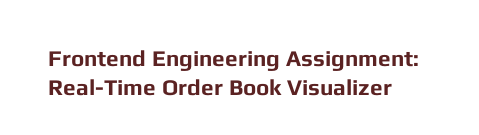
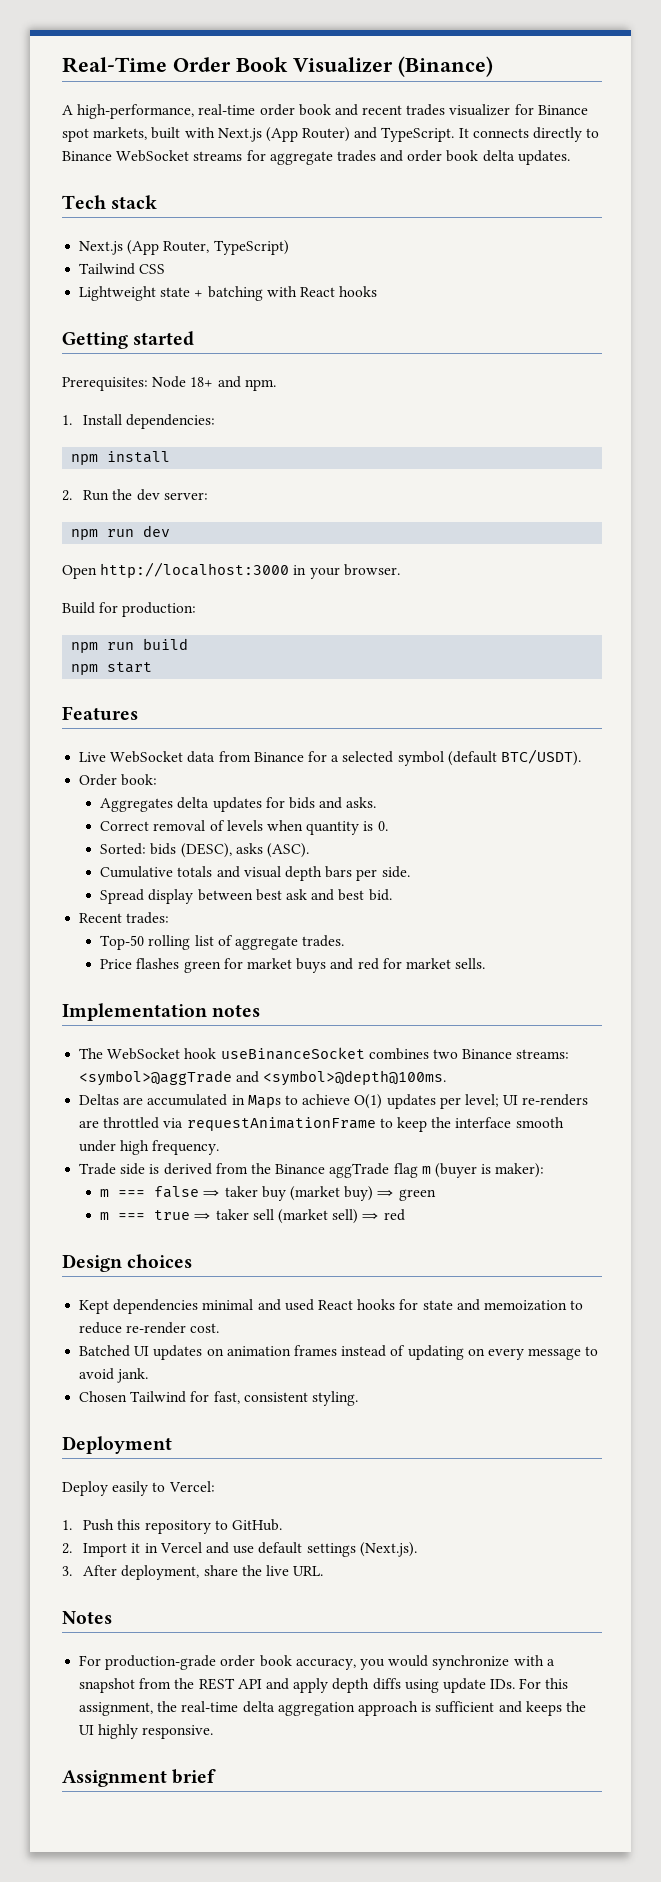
- Frontend Engineering Assignment: Real-Time Order Book Visualizer
+ Real-Time Order Book Visualizer (Binance)
+ A high-performance, real-time order book and recent trades visualizer for Binance spot markets, built with Next.js (App Router) and TypeScript. It connects directly to Binance WebSocket streams for aggregate trades and order book delta updates.
+ Tech stack
+ Next.js (App Router, TypeScript)
+ Tailwind CSS
+ Lightweight state + batching with React hooks
+ Getting started
+ Prerequisites: Node 18+ and npm.
+ 1. Install dependencies:
+ npm install
+ 2. Run the dev server:
+ npm run dev
+ Open http://localhost:3000 in your browser.
+ Build for production:
+ npm run build
+ npm start
+ Features
+ Live WebSocket data from Binance for a selected symbol (default BTC/USDT).
+ Order book:
+ Aggregates delta updates for bids and asks.
+ Correct removal of levels when quantity is 0.
+ Sorted: bids (DESC), asks (ASC).
+ Cumulative totals and visual depth bars per side.
+ Spread display between best ask and best bid.
+ Recent trades:
+ Top-50 rolling list of aggregate trades.
+ Price flashes green for market buys and red for market sells.
+ Implementation notes
+ The WebSocket hook useBinanceSocket combines two Binance streams: <symbol>@aggTrade and <symbol>@depth@100ms.
+ Deltas are accumulated in Maps to achieve O(1) updates per level; UI re-renders are throttled via requestAnimationFrame to keep the interface smooth under high frequency.
+ Trade side is derived from the Binance aggTrade flag m (buyer is maker):
+ m === false ⇒ taker buy (market buy) ⇒ green
+ m === true ⇒ taker sell (market sell) ⇒ red
+ Design choices
+ Kept dependencies minimal and used React hooks for state and memoization to reduce re-render cost.
+ Batched UI updates on animation frames instead of updating on every message to avoid jank.
+ Chosen Tailwind for fast, consistent styling.
+ Deployment
+ Deploy easily to Vercel:
+ 1. Push this repository to GitHub.
+ 2. Import it in Vercel and use default settings (Next.js).
+ 3. After deployment, share the live URL.
+ Notes
+ For production-grade order book accuracy, you would synchronize with a snapshot from the REST API and apply depth diffs using update IDs. For this assignment, the real-time delta aggregation approach is sufficient and keeps the UI highly responsive.
+ Assignment brief

